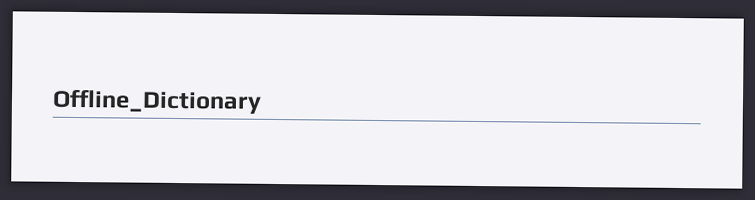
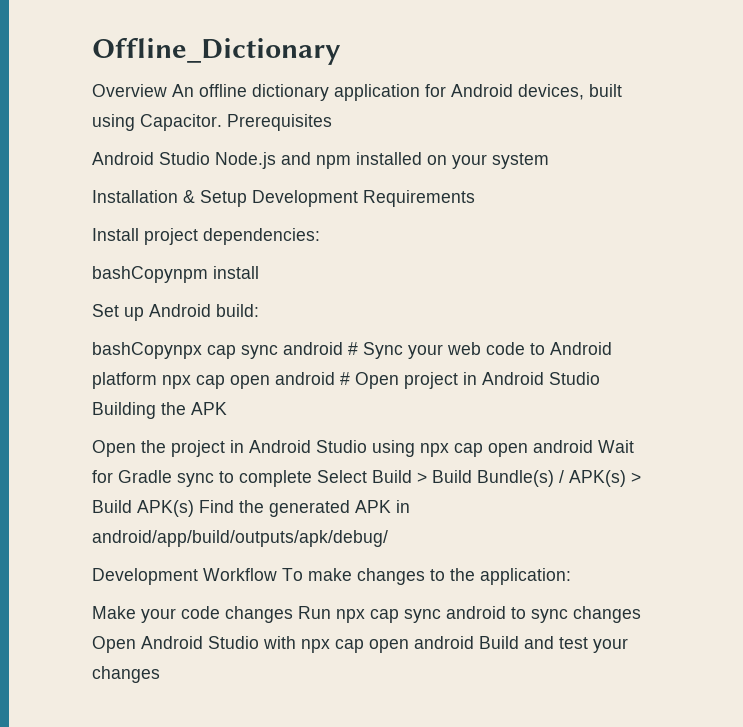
+ Overview An offline dictionary application for Android devices, built using Capacitor. Prerequisites
+ Android Studio Node.js and npm installed on your system
+ Installation & Setup Development Requirements
+ Install project dependencies:
+ bashCopynpm install
+ Set up Android build:
+ bashCopynpx cap sync android # Sync your web code to Android platform npx cap open android # Open project in Android Studio Building the APK
+ Open the project in Android Studio using npx cap open android Wait for Gradle sync to complete Select Build > Build Bundle(s) / APK(s) > Build APK(s) Find the generated APK in android/app/build/outputs/apk/debug/
+ Development Workflow To make changes to the application:
+ Make your code changes Run npx cap sync android to sync changes Open Android Studio with npx cap open android Build and test your changes

